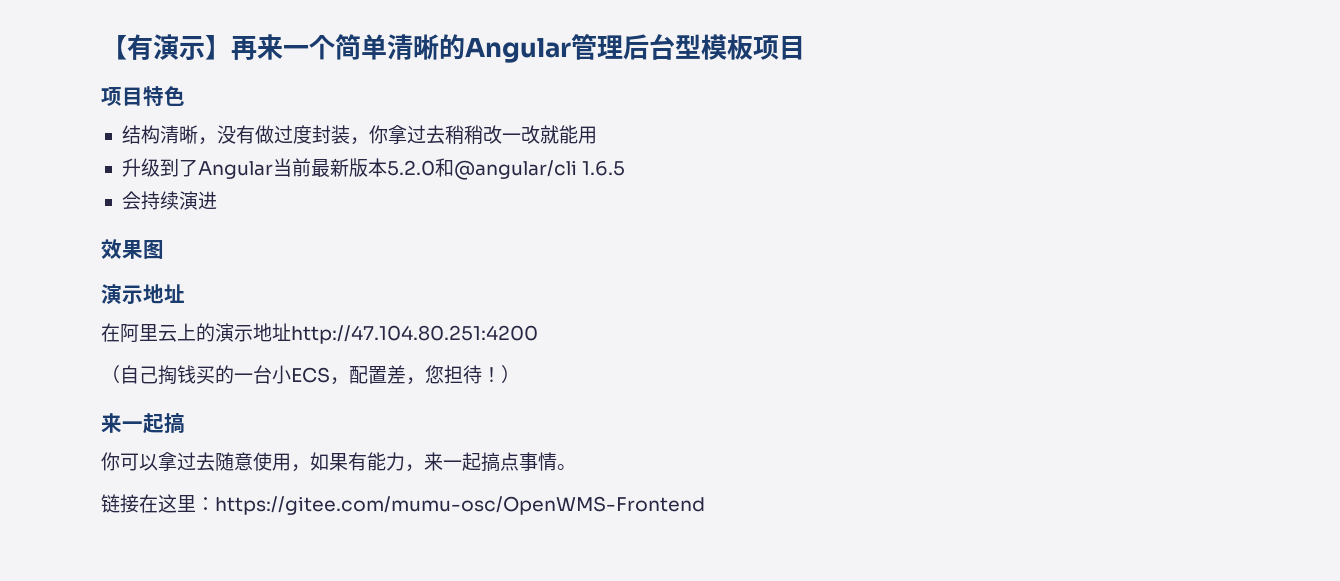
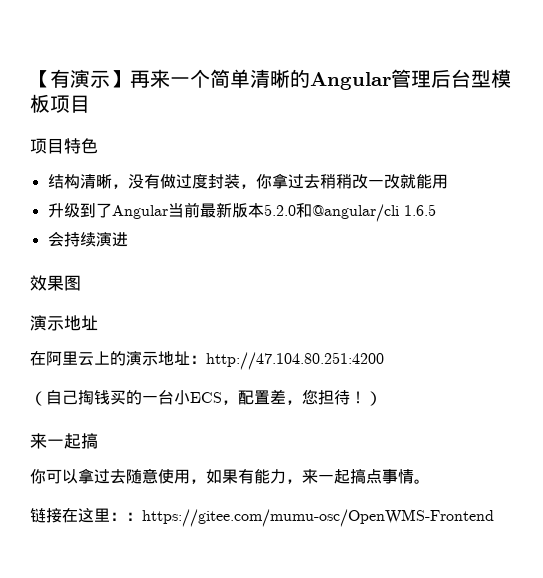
- 在阿里云上的演示地址http://47.104.80.251:4200
+ 在阿里云上的演示地址：http://47.104.80.251:4200
- 链接在这里：https://gitee.com/mumu-osc/OpenWMS-Frontend
+ 链接在这里：：https://gitee.com/mumu-osc/OpenWMS-Frontend

